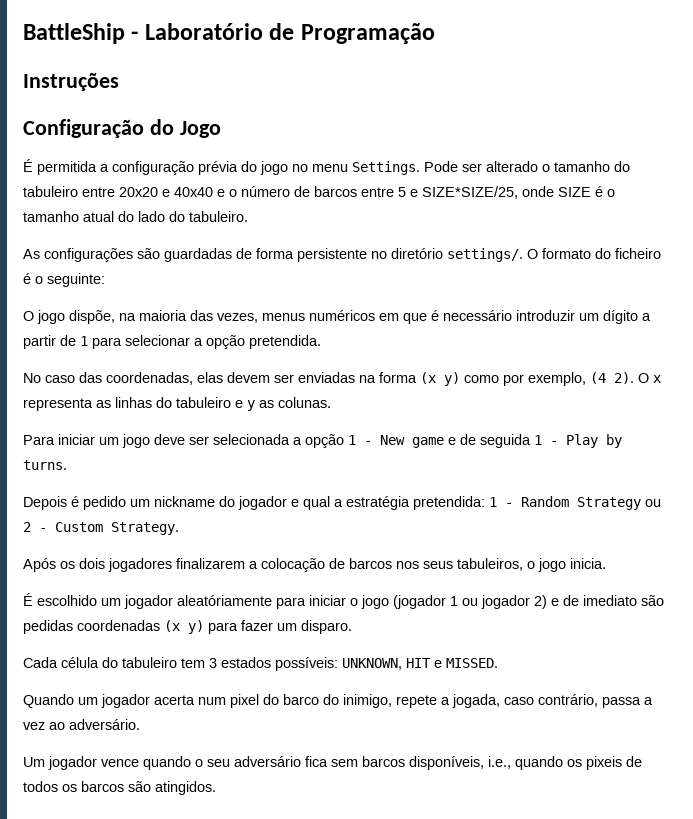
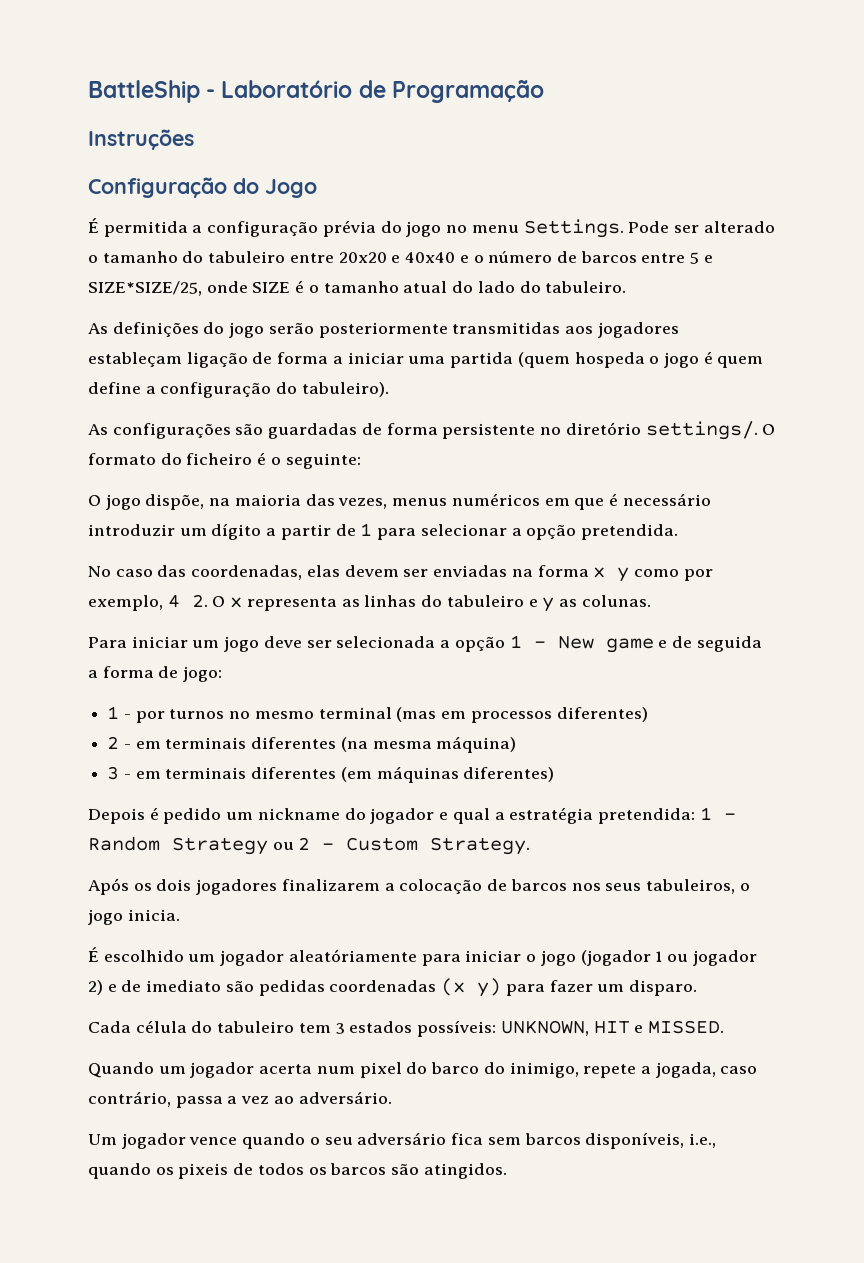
+ As definições do jogo serão posteriormente transmitidas aos jogadores estableçam ligação de forma a iniciar uma partida (quem hospeda o jogo é quem define a configuração do tabuleiro).
- No caso das coordenadas, elas devem ser enviadas na forma (x y) como por exemplo, (4 2). O x representa as linhas do tabuleiro e y as colunas.
+ No caso das coordenadas, elas devem ser enviadas na forma x y como por exemplo, 4 2. O x representa as linhas do tabuleiro e y as colunas.
- Para iniciar um jogo deve ser selecionada a opção 1 - New game e de seguida 1 - Play by turns.
+ Para iniciar um jogo deve ser selecionada a opção 1 - New game e de seguida a forma de jogo:
+ 1 - por turnos no mesmo terminal (mas em processos diferentes)
+ 2 - em terminais diferentes (na mesma máquina)
+ 3 - em terminais diferentes (em máquinas diferentes)

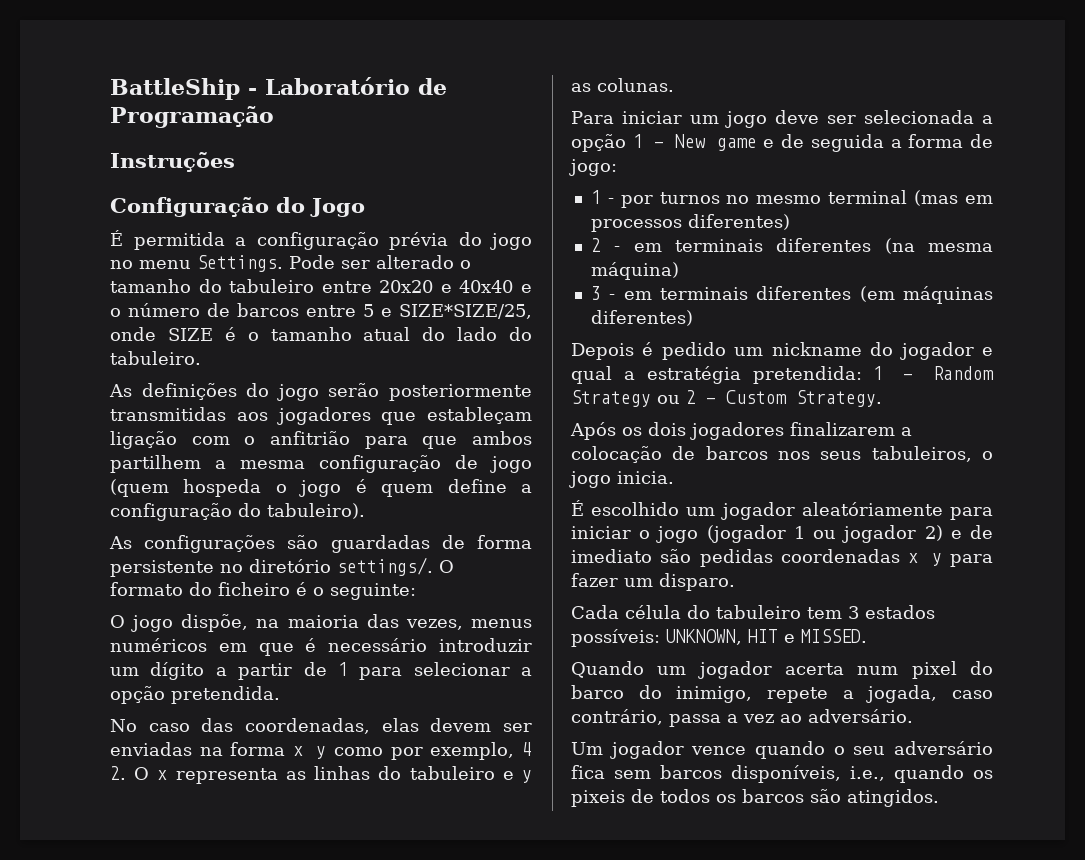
- As definições do jogo serão posteriormente transmitidas aos jogadores estableçam ligação de forma a iniciar uma partida (quem hospeda o jogo é quem define a configuração do tabuleiro).
+ As definições do jogo serão posteriormente transmitidas aos jogadores que estableçam ligação com o anfitrião para que ambos partilhem a mesma configuração de jogo (quem hospeda o jogo é quem define a configuração do tabuleiro).
- É escolhido um jogador aleatóriamente para iniciar o jogo (jogador 1 ou jogador 2) e de imediato são pedidas coordenadas (x y) para fazer um disparo.
+ É escolhido um jogador aleatóriamente para iniciar o jogo (jogador 1 ou jogador 2) e de imediato são pedidas coordenadas x y para fazer um disparo.

